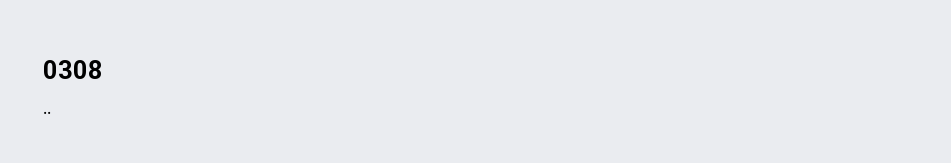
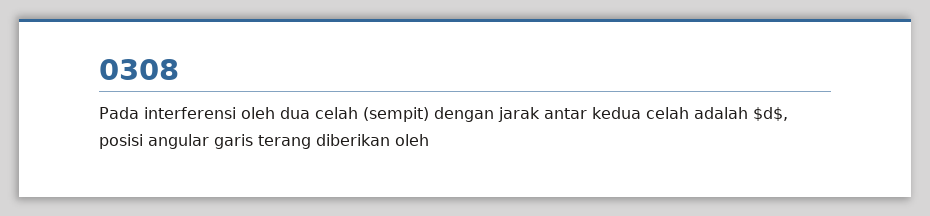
- ..
+ Pada interferensi oleh dua celah (sempit) dengan jarak antar kedua celah adalah $d$, posisi angular garis terang diberikan oleh

